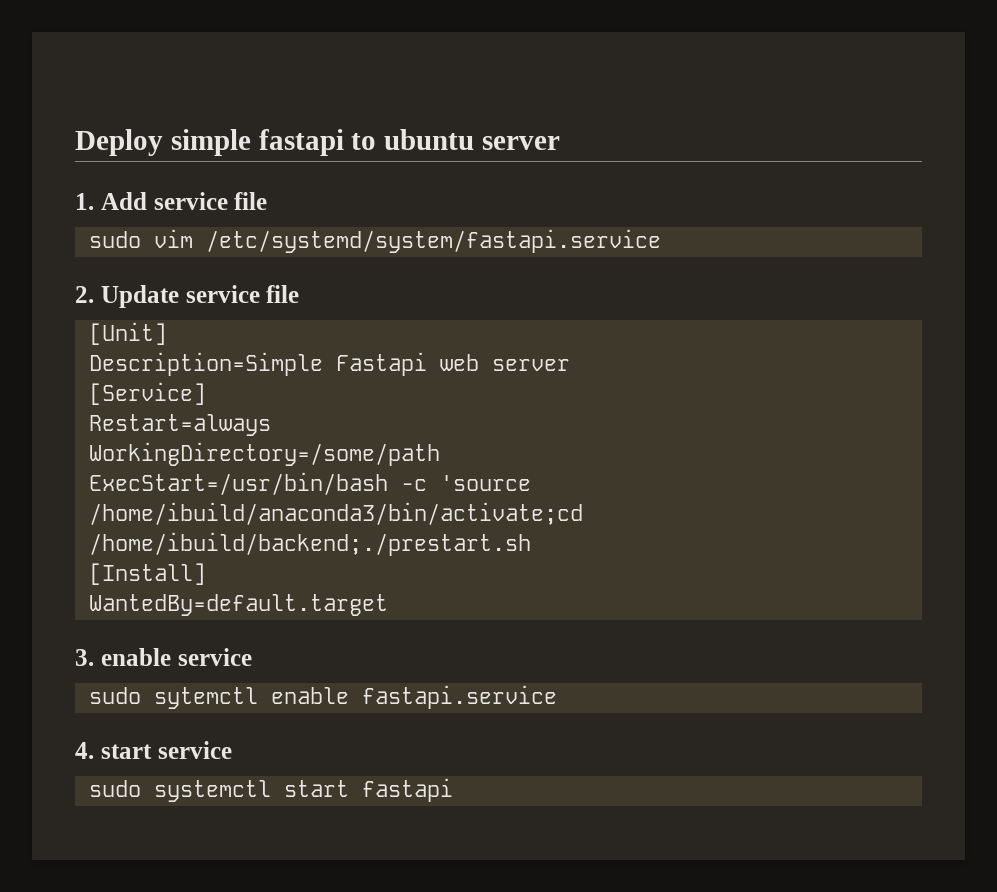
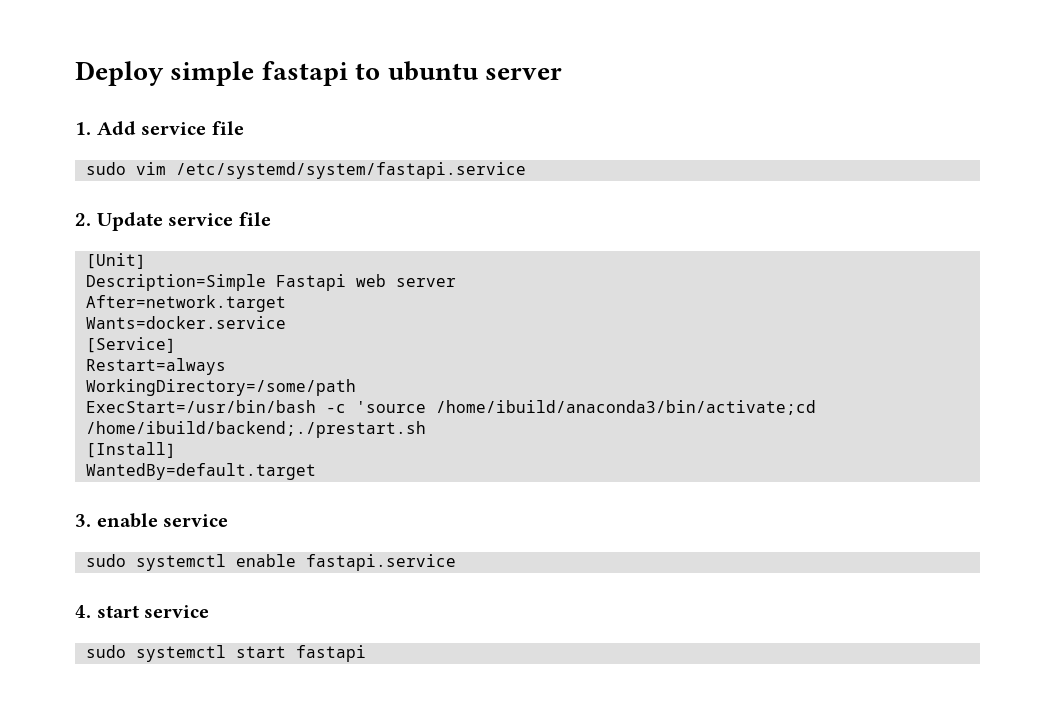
+ After=network.target
+ Wants=docker.service
- sudo sytemctl enable fastapi.service
+ sudo systemctl enable fastapi.service

